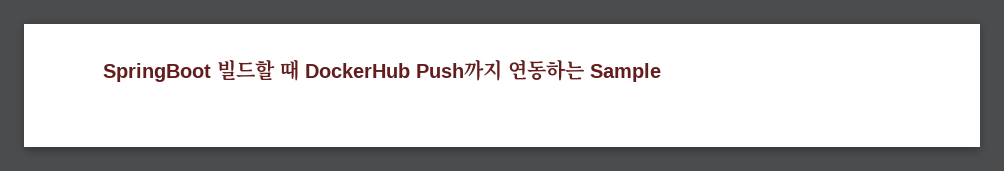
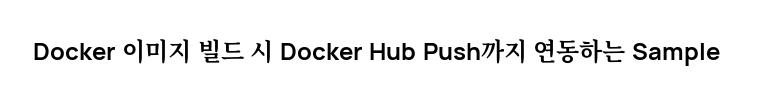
- SpringBoot 빌드할 때 DockerHub Push까지 연동하는 Sample
+ Docker 이미지 빌드 시 Docker Hub Push까지 연동하는 Sample

